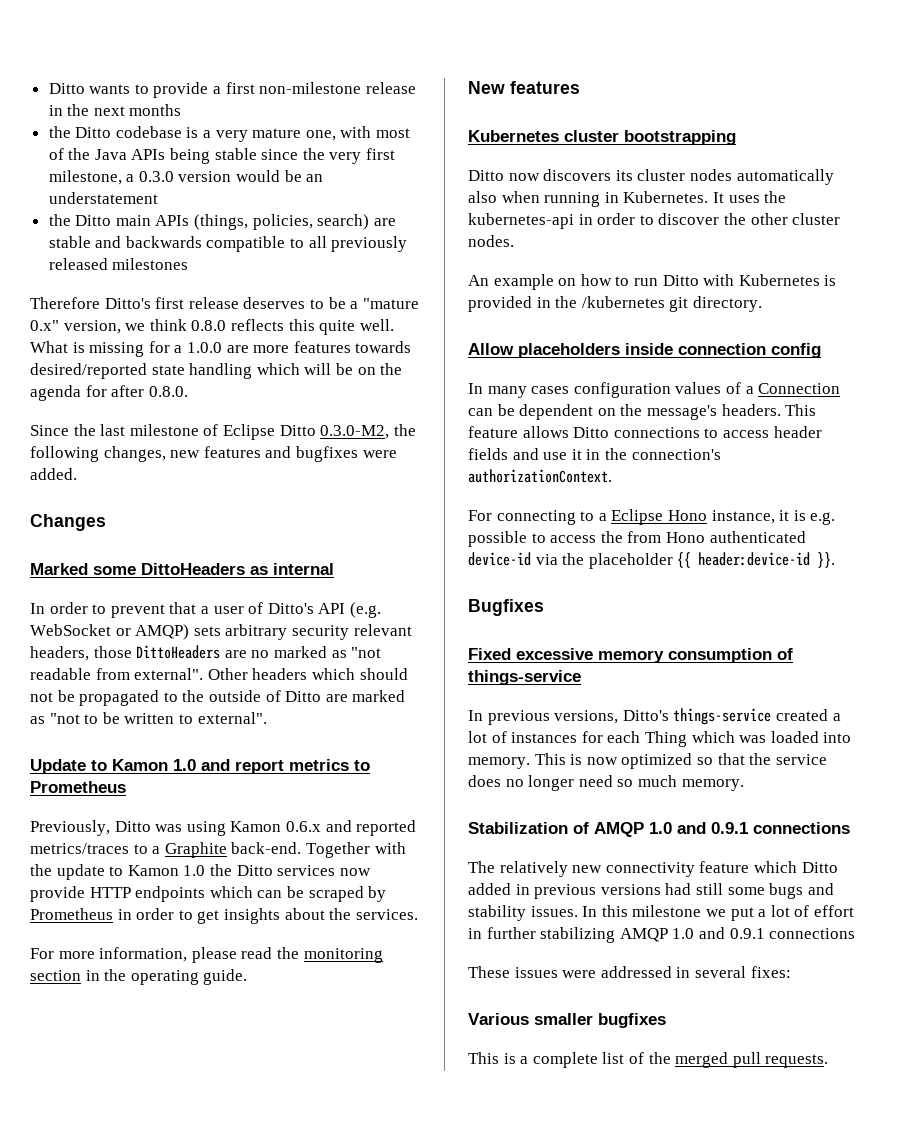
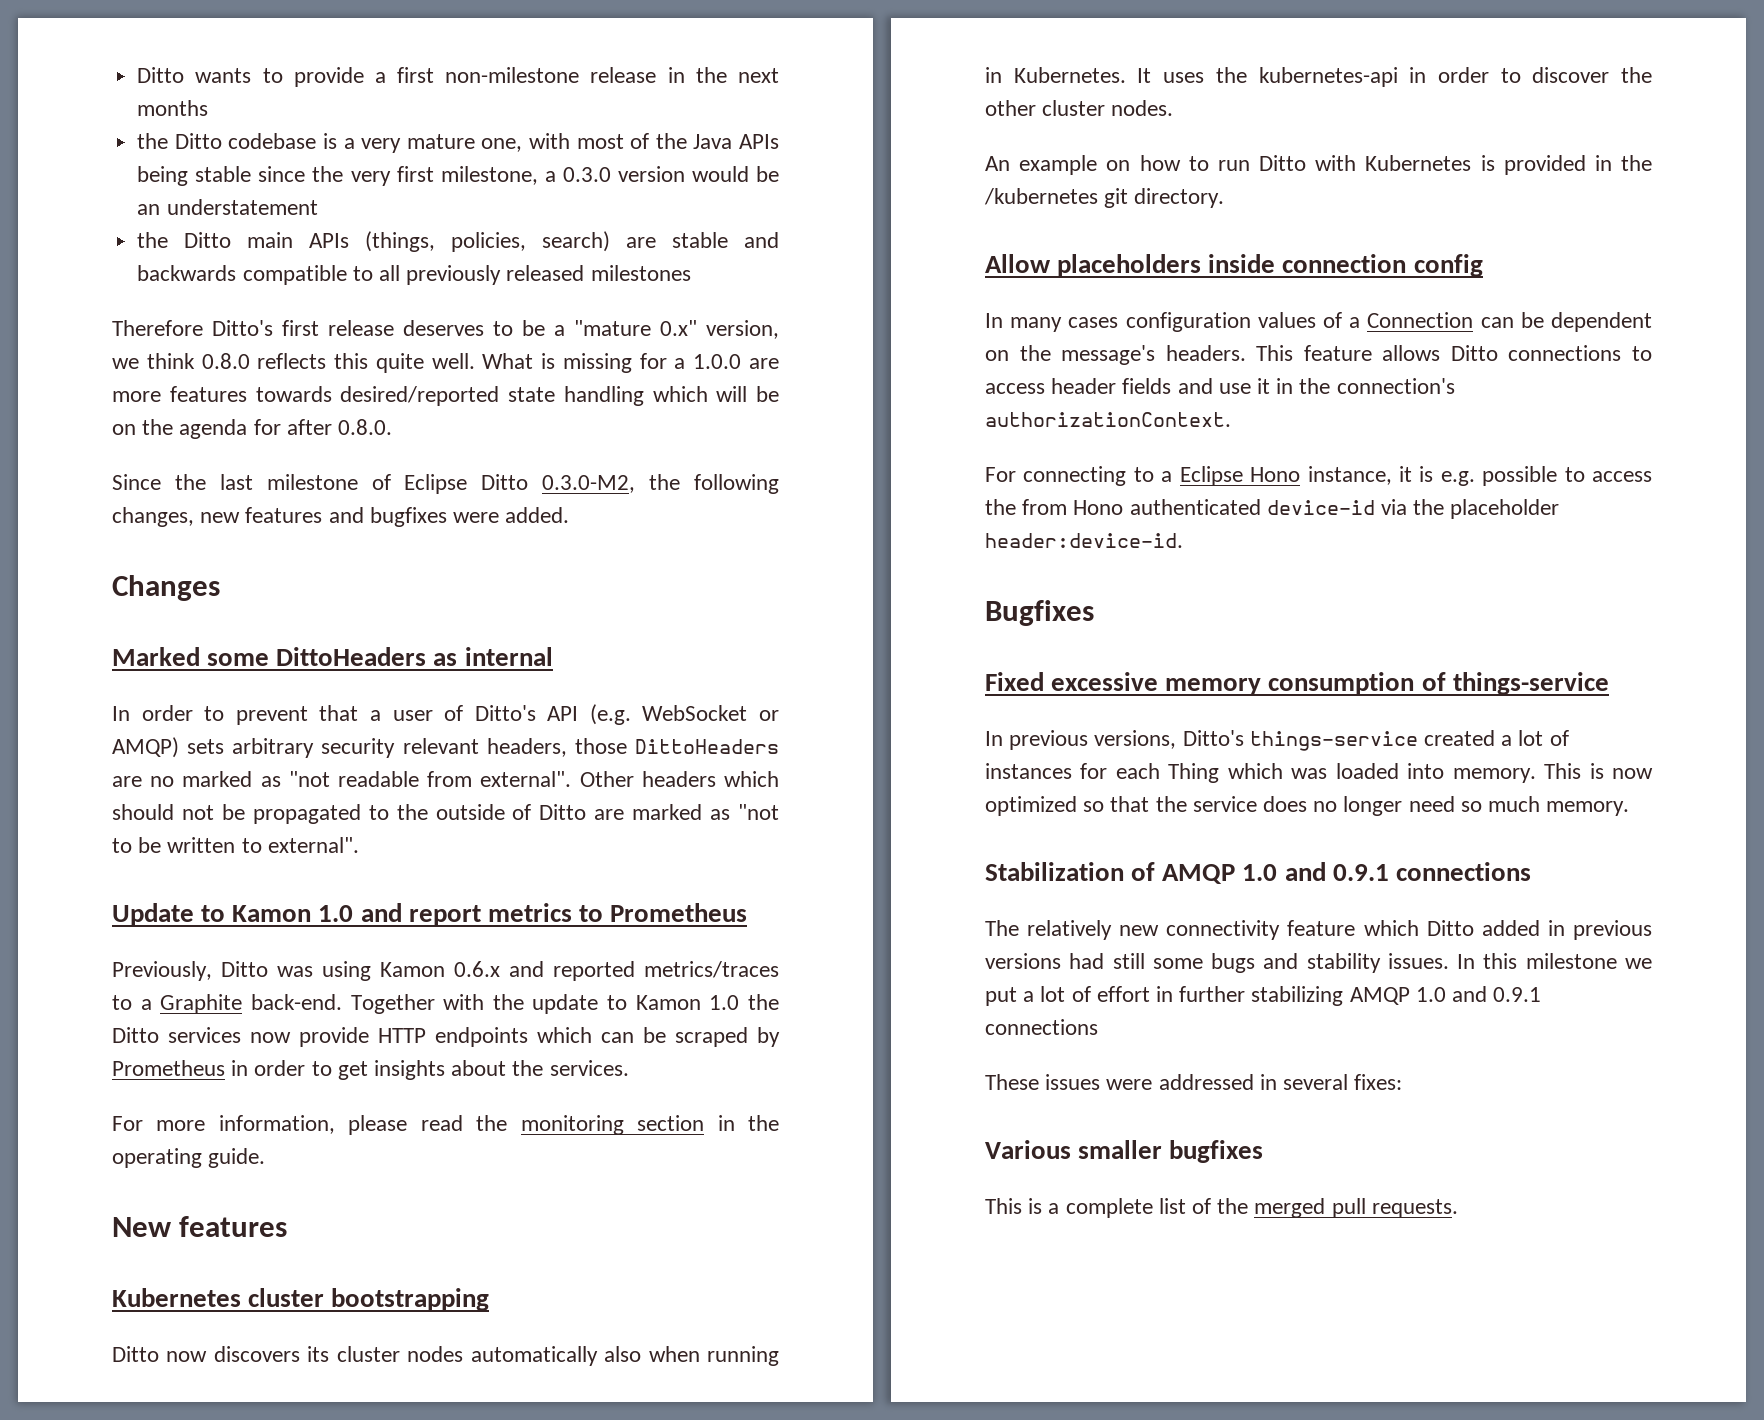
- For connecting to a Eclipse Hono instance, it is e.g. possible to access the from Hono authenticated device-id via the placeholder {{ header:device-id }}.
+ For connecting to a Eclipse Hono instance, it is e.g. possible to access the from Hono authenticated device-id via the placeholder header:device-id.

